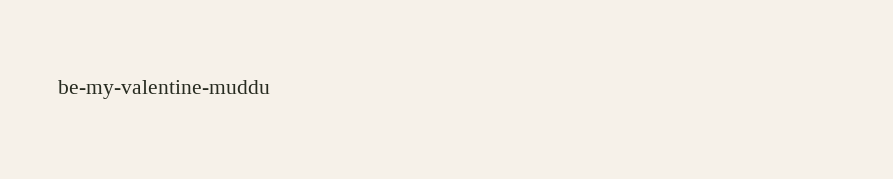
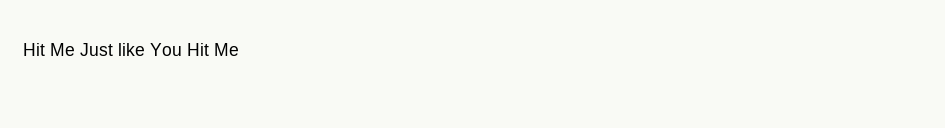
- be-my-valentine-muddu
+ Hit Me Just like You Hit Me

